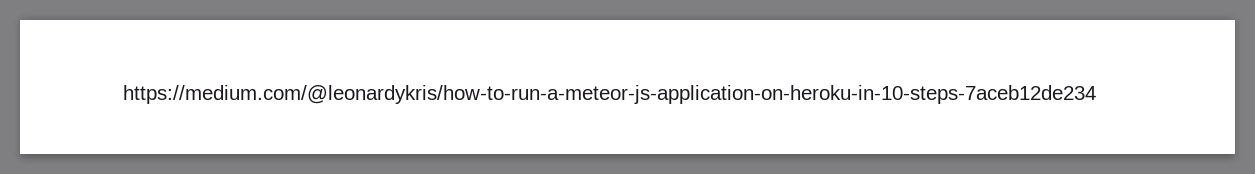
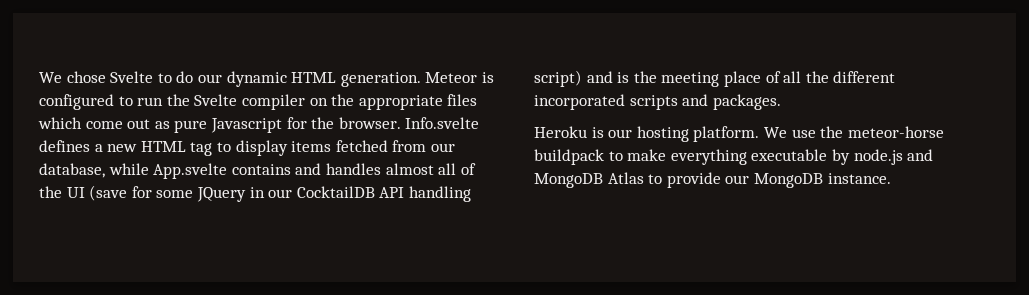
- https://medium.com/@leonardykris/how-to-run-a-meteor-js-application-on-heroku-in-10-steps-7aceb12de234
+ We chose Svelte to do our dynamic HTML generation. Meteor is configured to run the Svelte compiler on the appropriate files which come out as pure Javascript for the browser. Info.svelte defines a new HTML tag to display items fetched from our database, while App.svelte contains and handles almost all of the UI (save for some JQuery in our CocktailDB API handling script) and is the meeting place of all the different incorporated scripts and packages.
+ Heroku is our hosting platform. We use the meteor-horse buildpack to make everything executable by node.js and MongoDB Atlas to provide our MongoDB instance.

